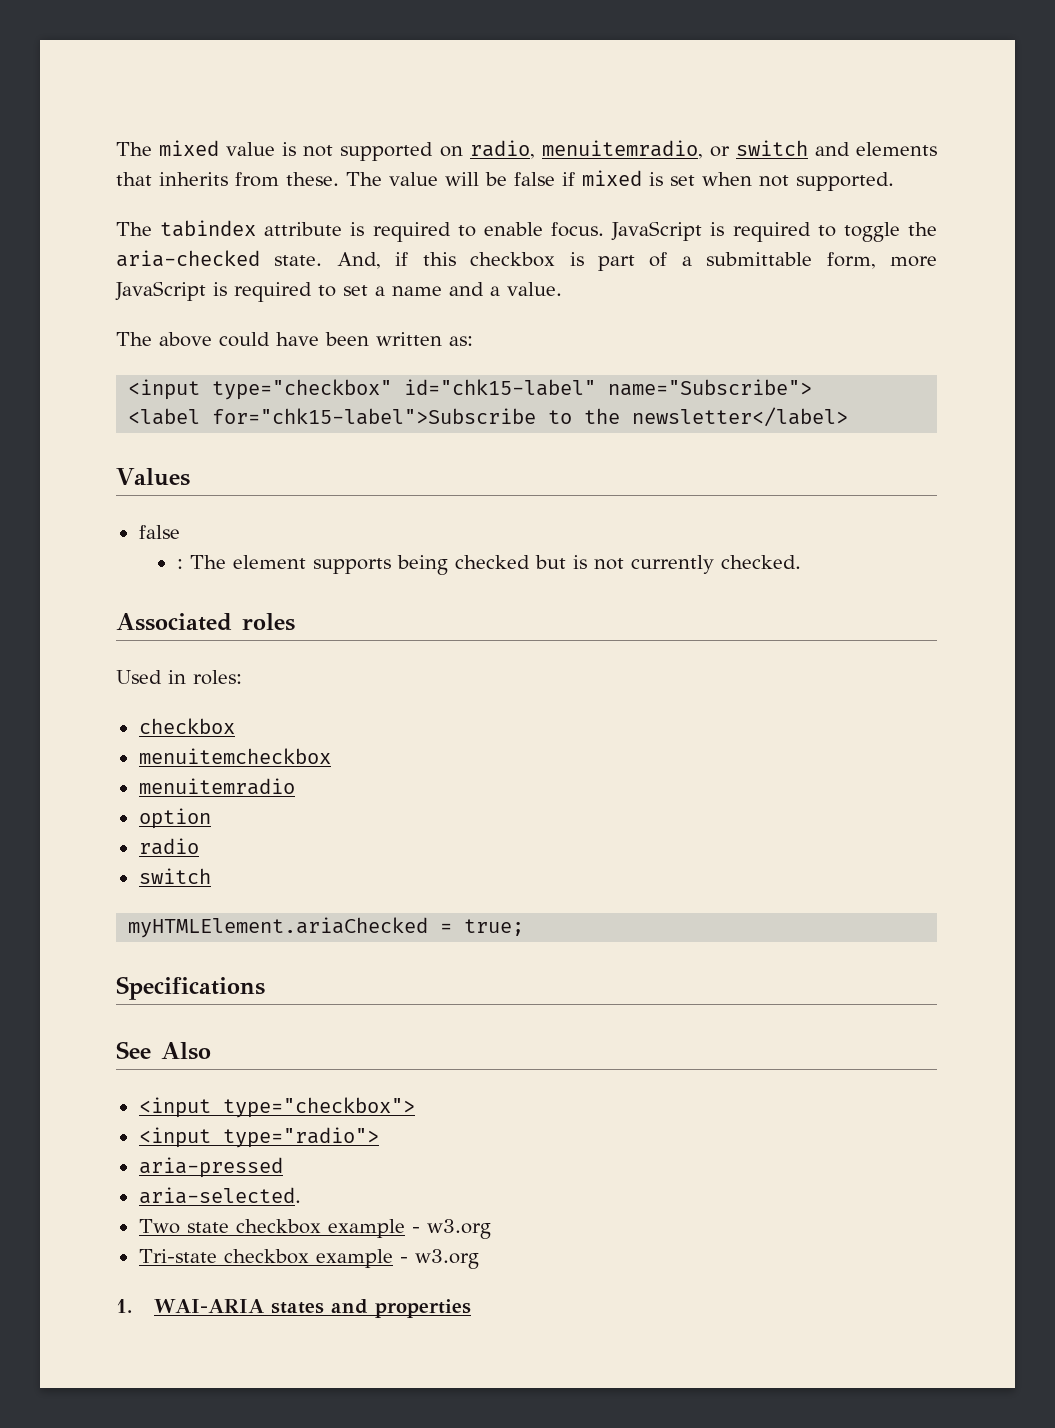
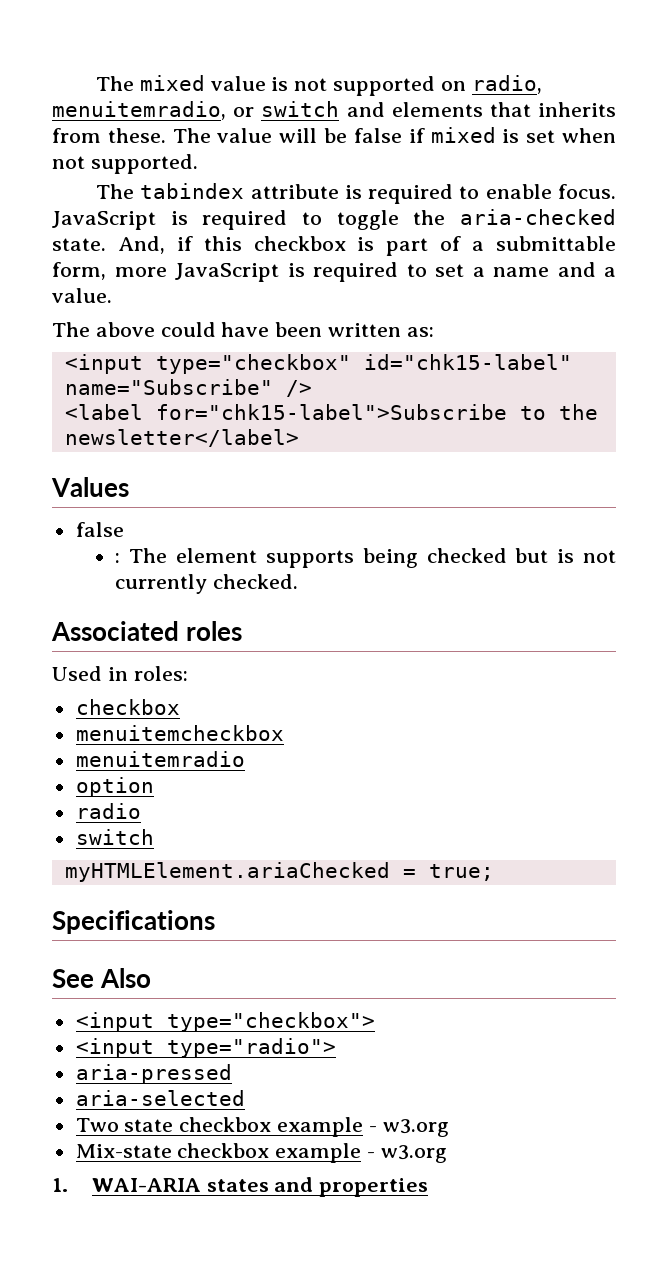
- <input type="checkbox" id="chk15-label" name="Subscribe">
+ <input type="checkbox" id="chk15-label" name="Subscribe" />
- aria-selected.
+ aria-selected
- Tri-state checkbox example - w3.org
+ Mix-state checkbox example - w3.org

